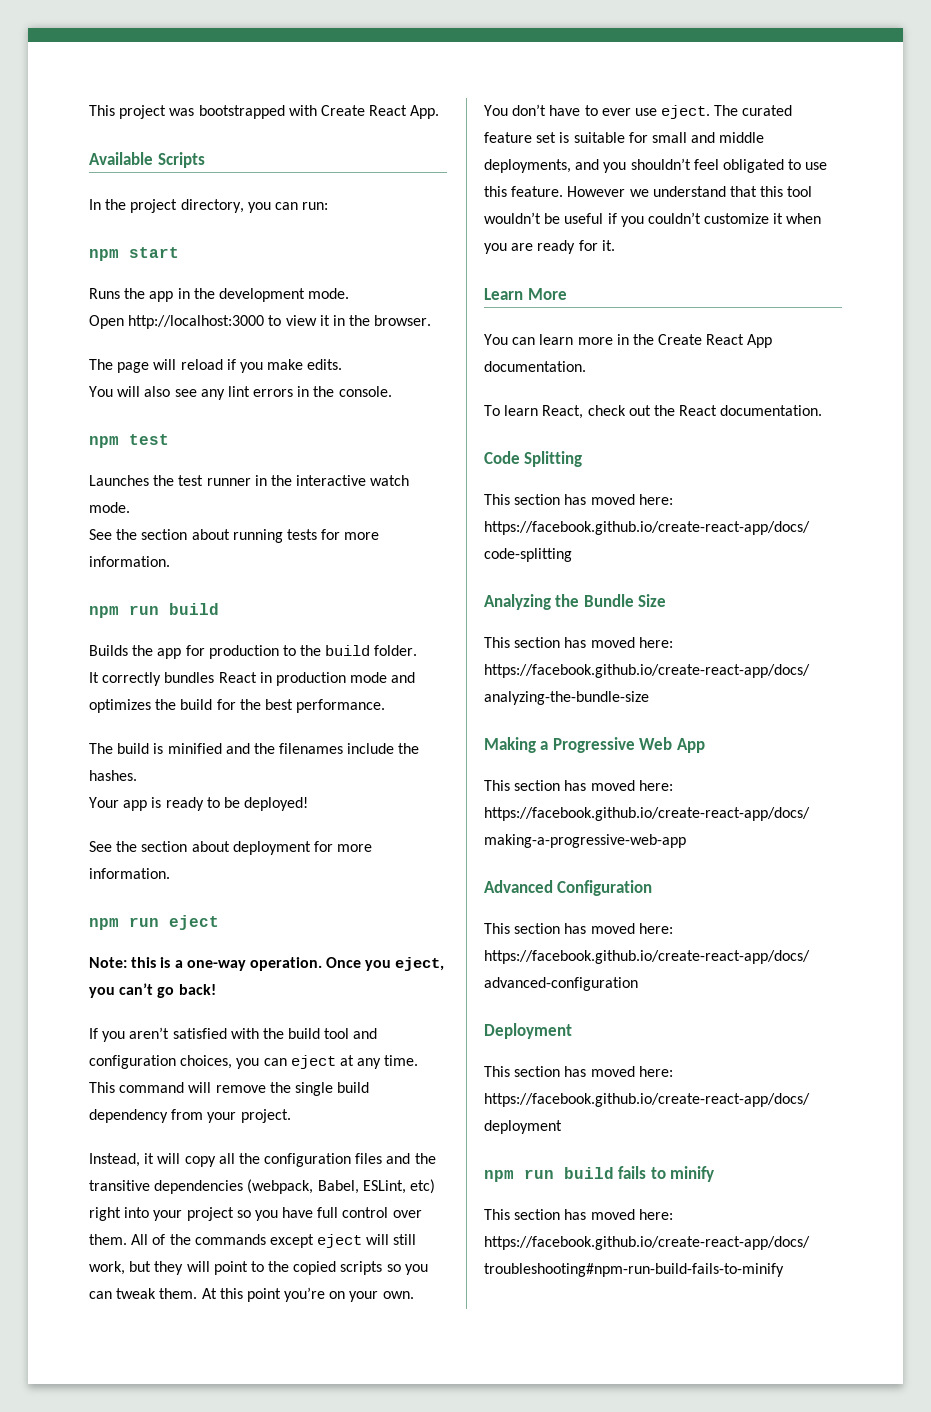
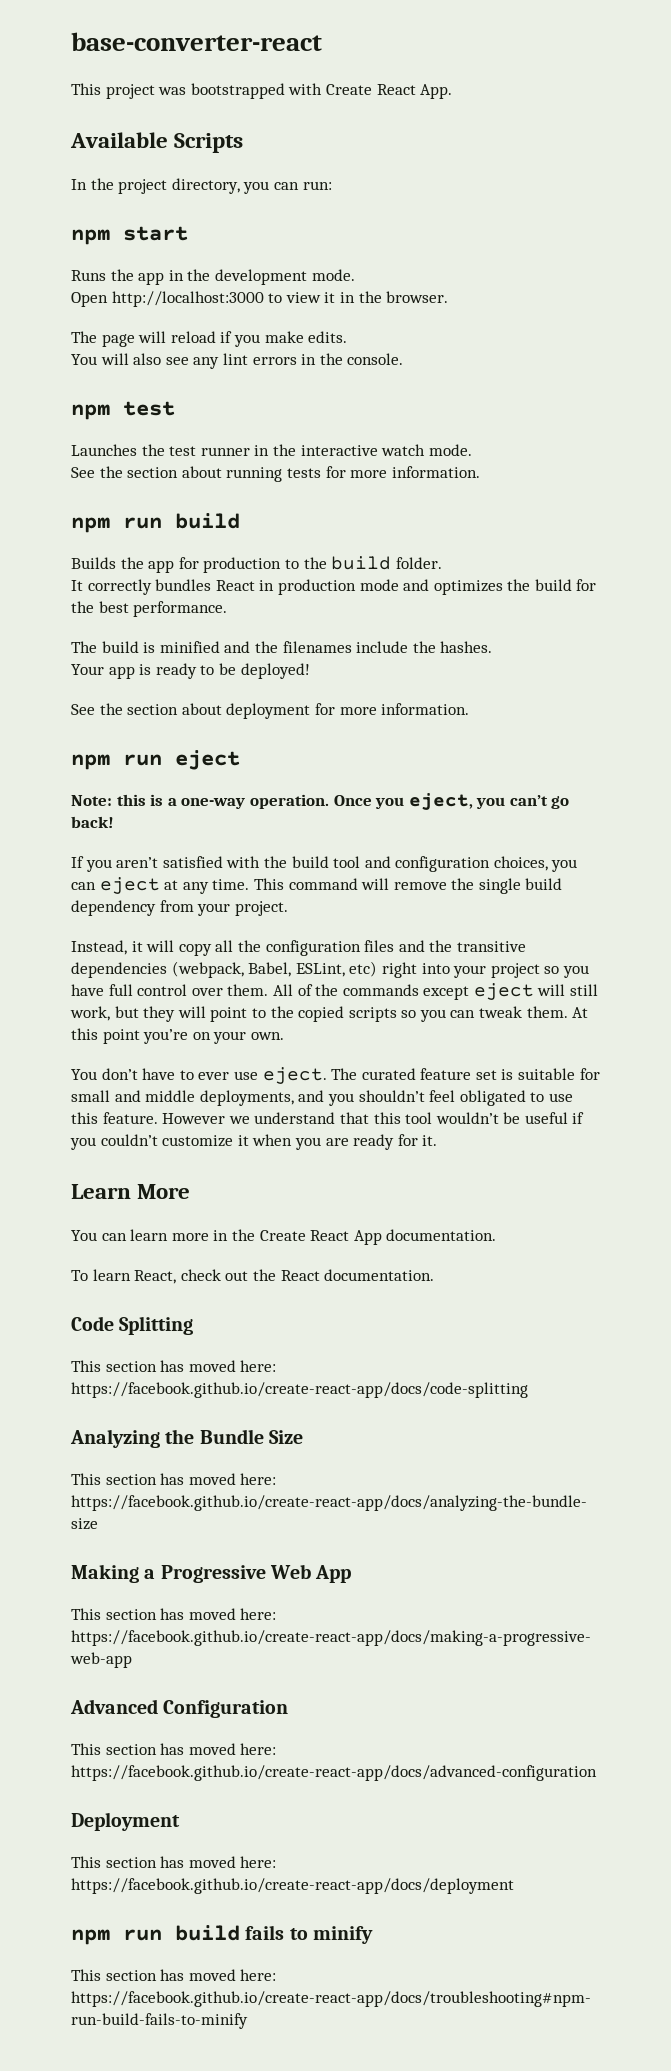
+ base-converter-react

